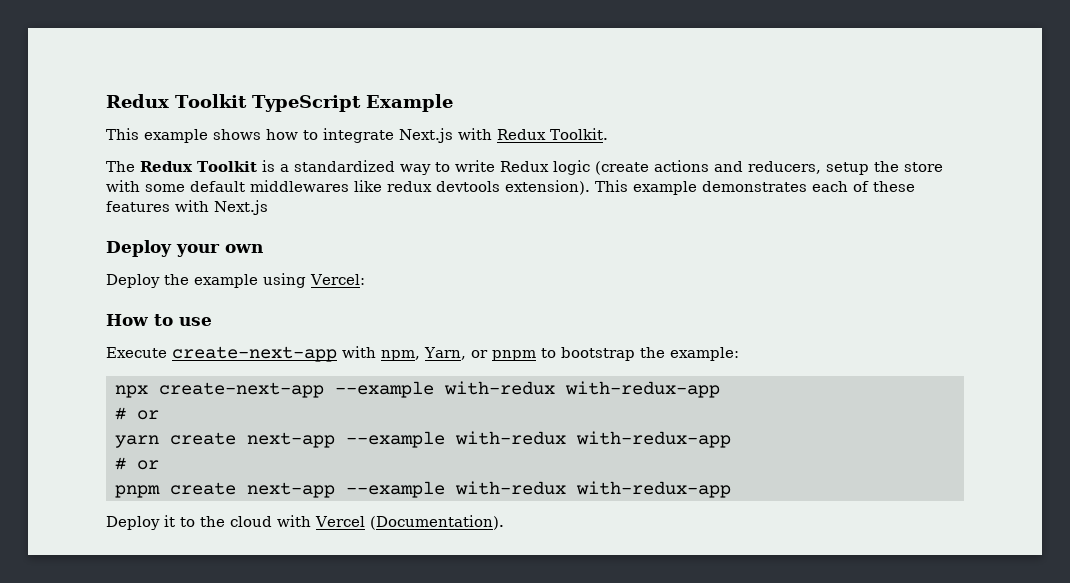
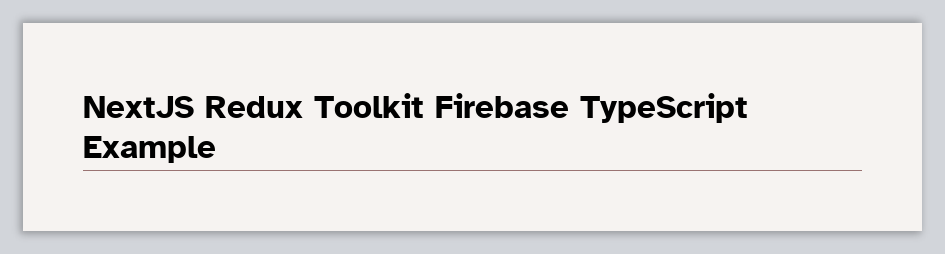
- Redux Toolkit TypeScript Example
+ NextJS Redux Toolkit Firebase TypeScript Example
- This example shows how to integrate Next.js with Redux Toolkit.
- The Redux Toolkit is a standardized way to write Redux logic (create actions and reducers, setup the store with some default middlewares like redux devtools extension). This example demonstrates each of these features with Next.js
- Deploy your own
- Deploy the example using Vercel:
- How to use
- Execute create-next-app with npm, Yarn, or pnpm to bootstrap the example:
- npx create-next-app --example with-redux with-redux-app
- # or
- yarn create next-app --example with-redux with-redux-app
- # or
- pnpm create next-app --example with-redux with-redux-app
- Deploy it to the cloud with Vercel (Documentation).

